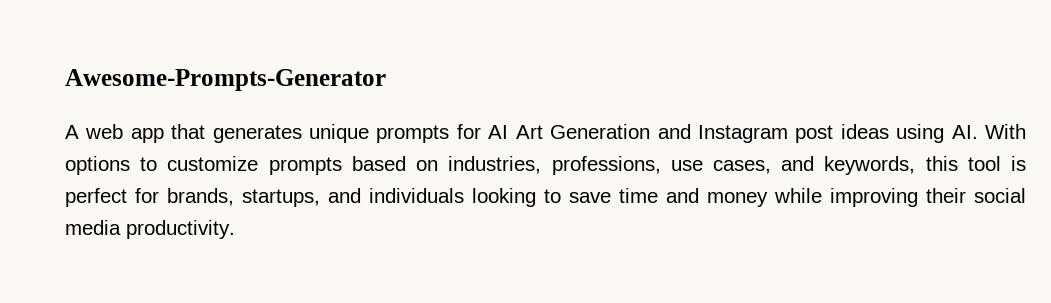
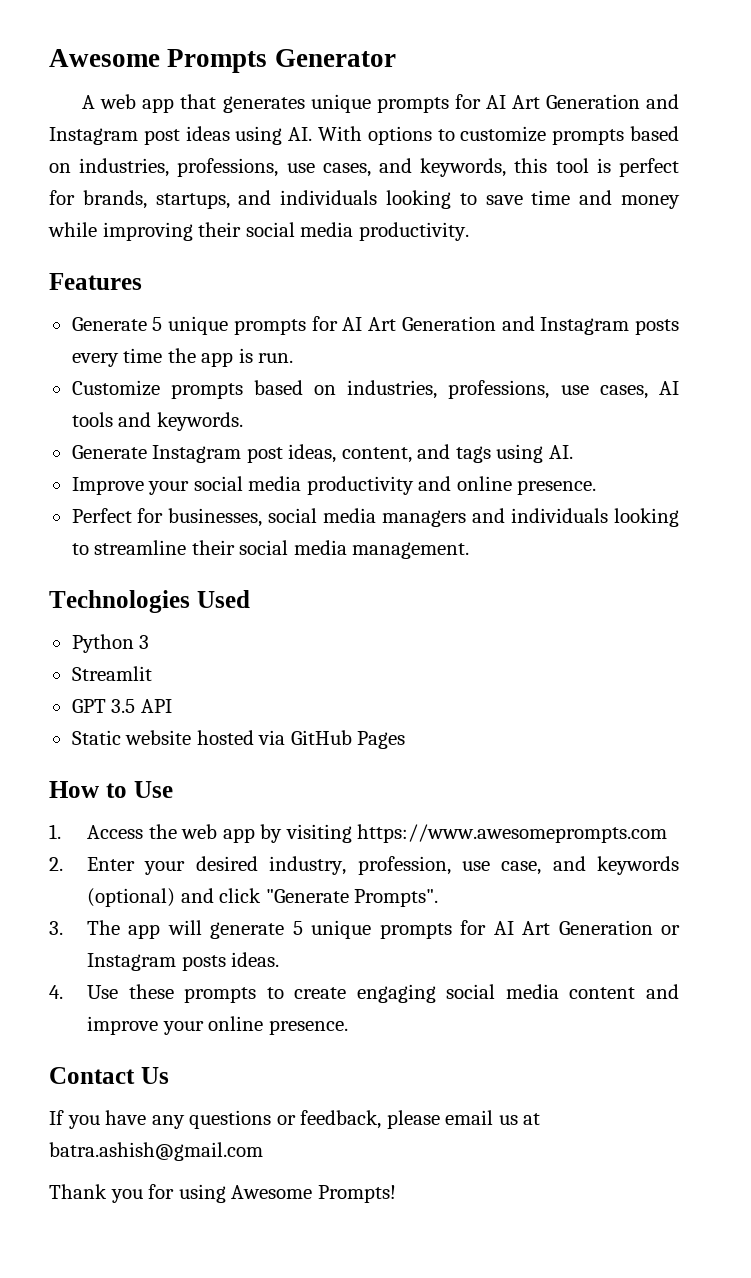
- Awesome-Prompts-Generator
+ Awesome Prompts Generator
+ Features
+ Generate 5 unique prompts for AI Art Generation and Instagram posts every time the app is run.
+ Customize prompts based on industries, professions, use cases, AI tools and keywords.
+ Generate Instagram post ideas, content, and tags using AI.
+ Improve your social media productivity and online presence.
+ Perfect for businesses, social media managers and individuals looking to streamline their social media management.
+ Technologies Used
+ Python 3
+ Streamlit
+ GPT 3.5 API
+ Static website hosted via GitHub Pages
+ How to Use
+ 1. Access the web app by visiting https://www.awesomeprompts.com
+ 2. Enter your desired industry, profession, use case, and keywords (optional) and click "Generate Prompts".
+ 3. The app will generate 5 unique prompts for AI Art Generation or Instagram posts ideas.
+ 4. Use these prompts to create engaging social media content and improve your online presence.
+ Contact Us
+ If you have any questions or feedback, please email us at batra.ashish@gmail.com
+ Thank you for using Awesome Prompts!

